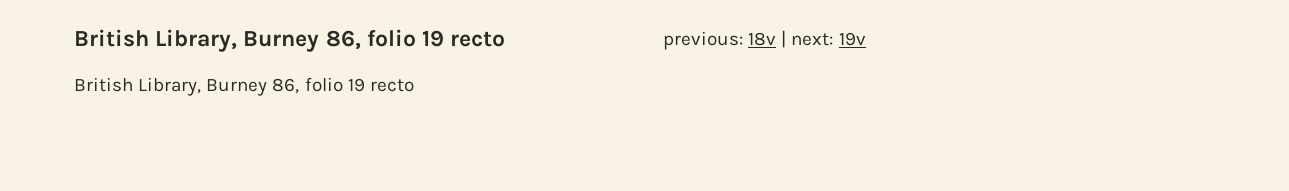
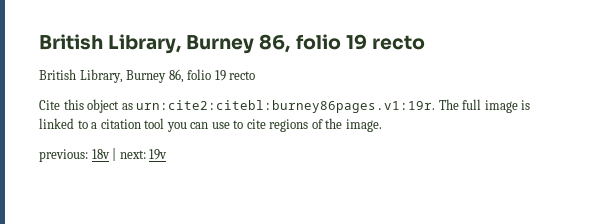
+ Cite this object as urn:cite2:citebl:burney86pages.v1:19r. The full image is linked to a citation tool you can use to cite regions of the image.

